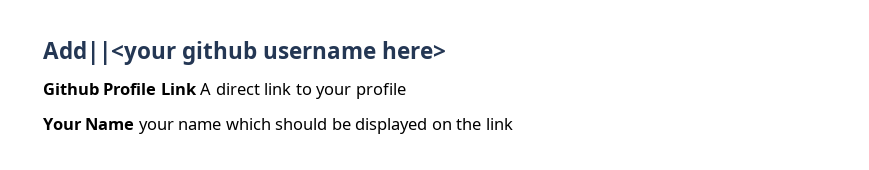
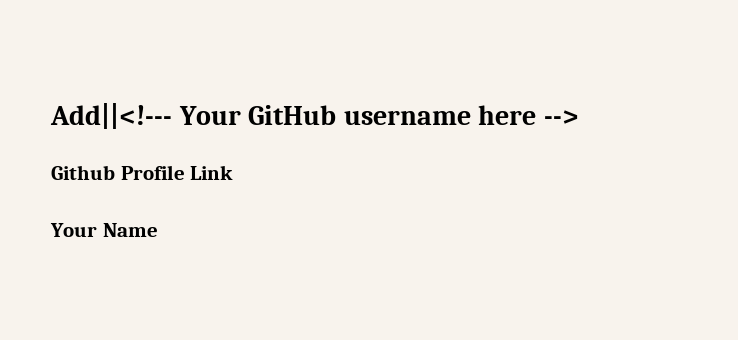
- Add||<your github username here>
- Github Profile Link A direct link to your profile
- Your Name your name which should be displayed on the link
+ Add||<!--- Your GitHub username here -->
+ Github Profile Link
+ Your Name

